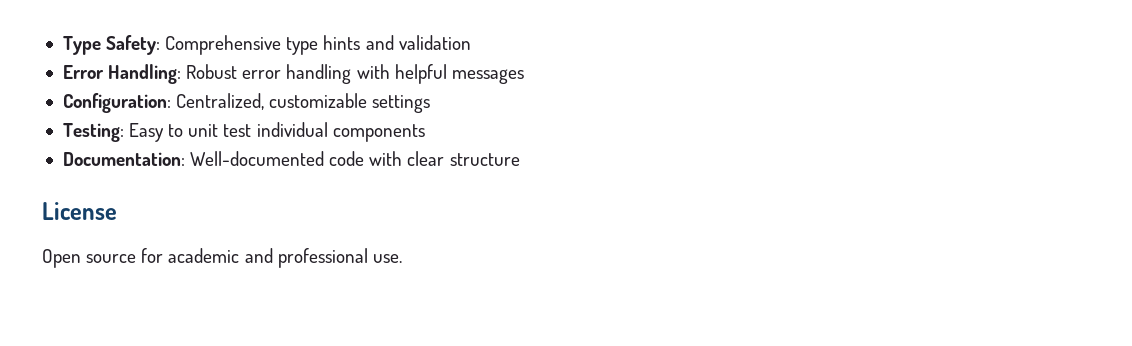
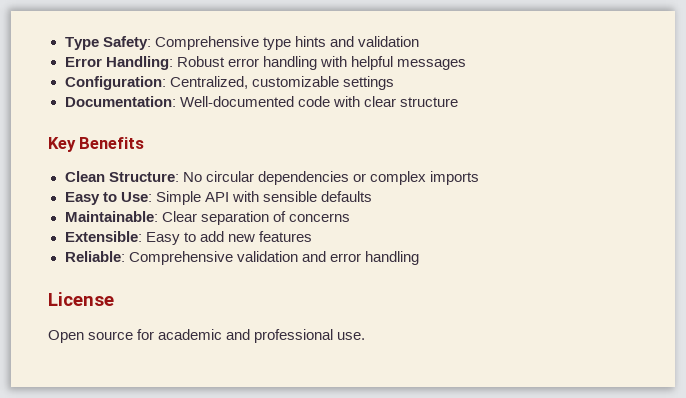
- Testing: Easy to unit test individual components
+ Key Benefits
+ Clean Structure: No circular dependencies or complex imports
+ Easy to Use: Simple API with sensible defaults
+ Maintainable: Clear separation of concerns
+ Extensible: Easy to add new features
+ Reliable: Comprehensive validation and error handling

